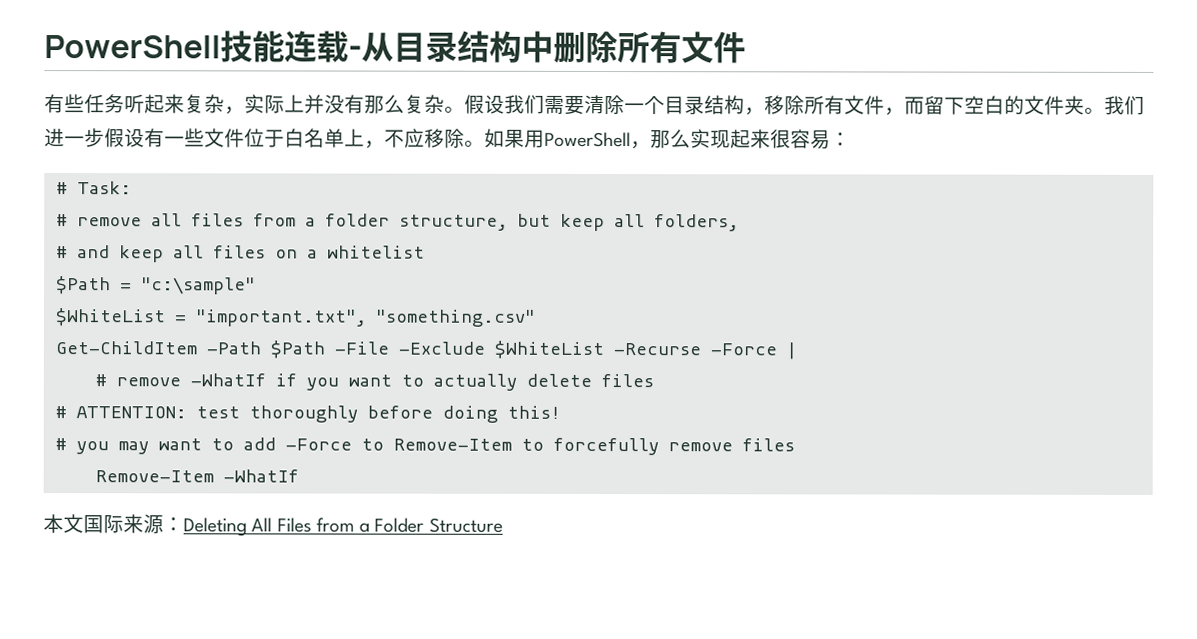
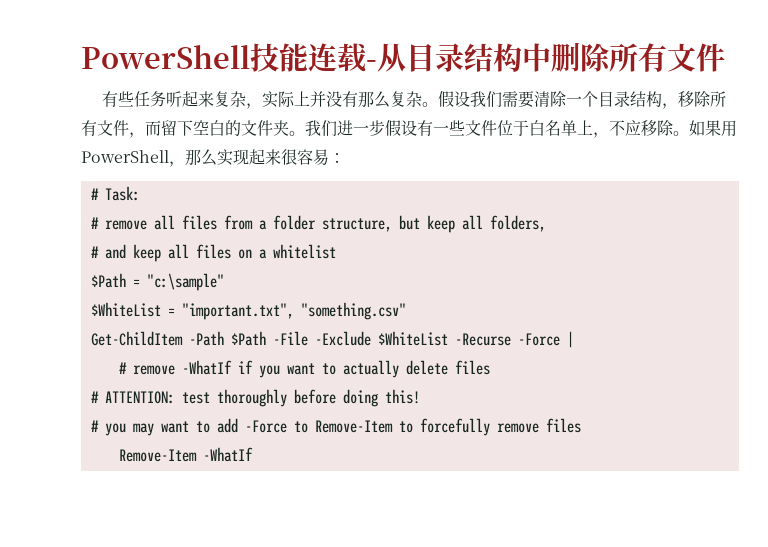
- 本文国际来源：Deleting All Files from a Folder Structure

